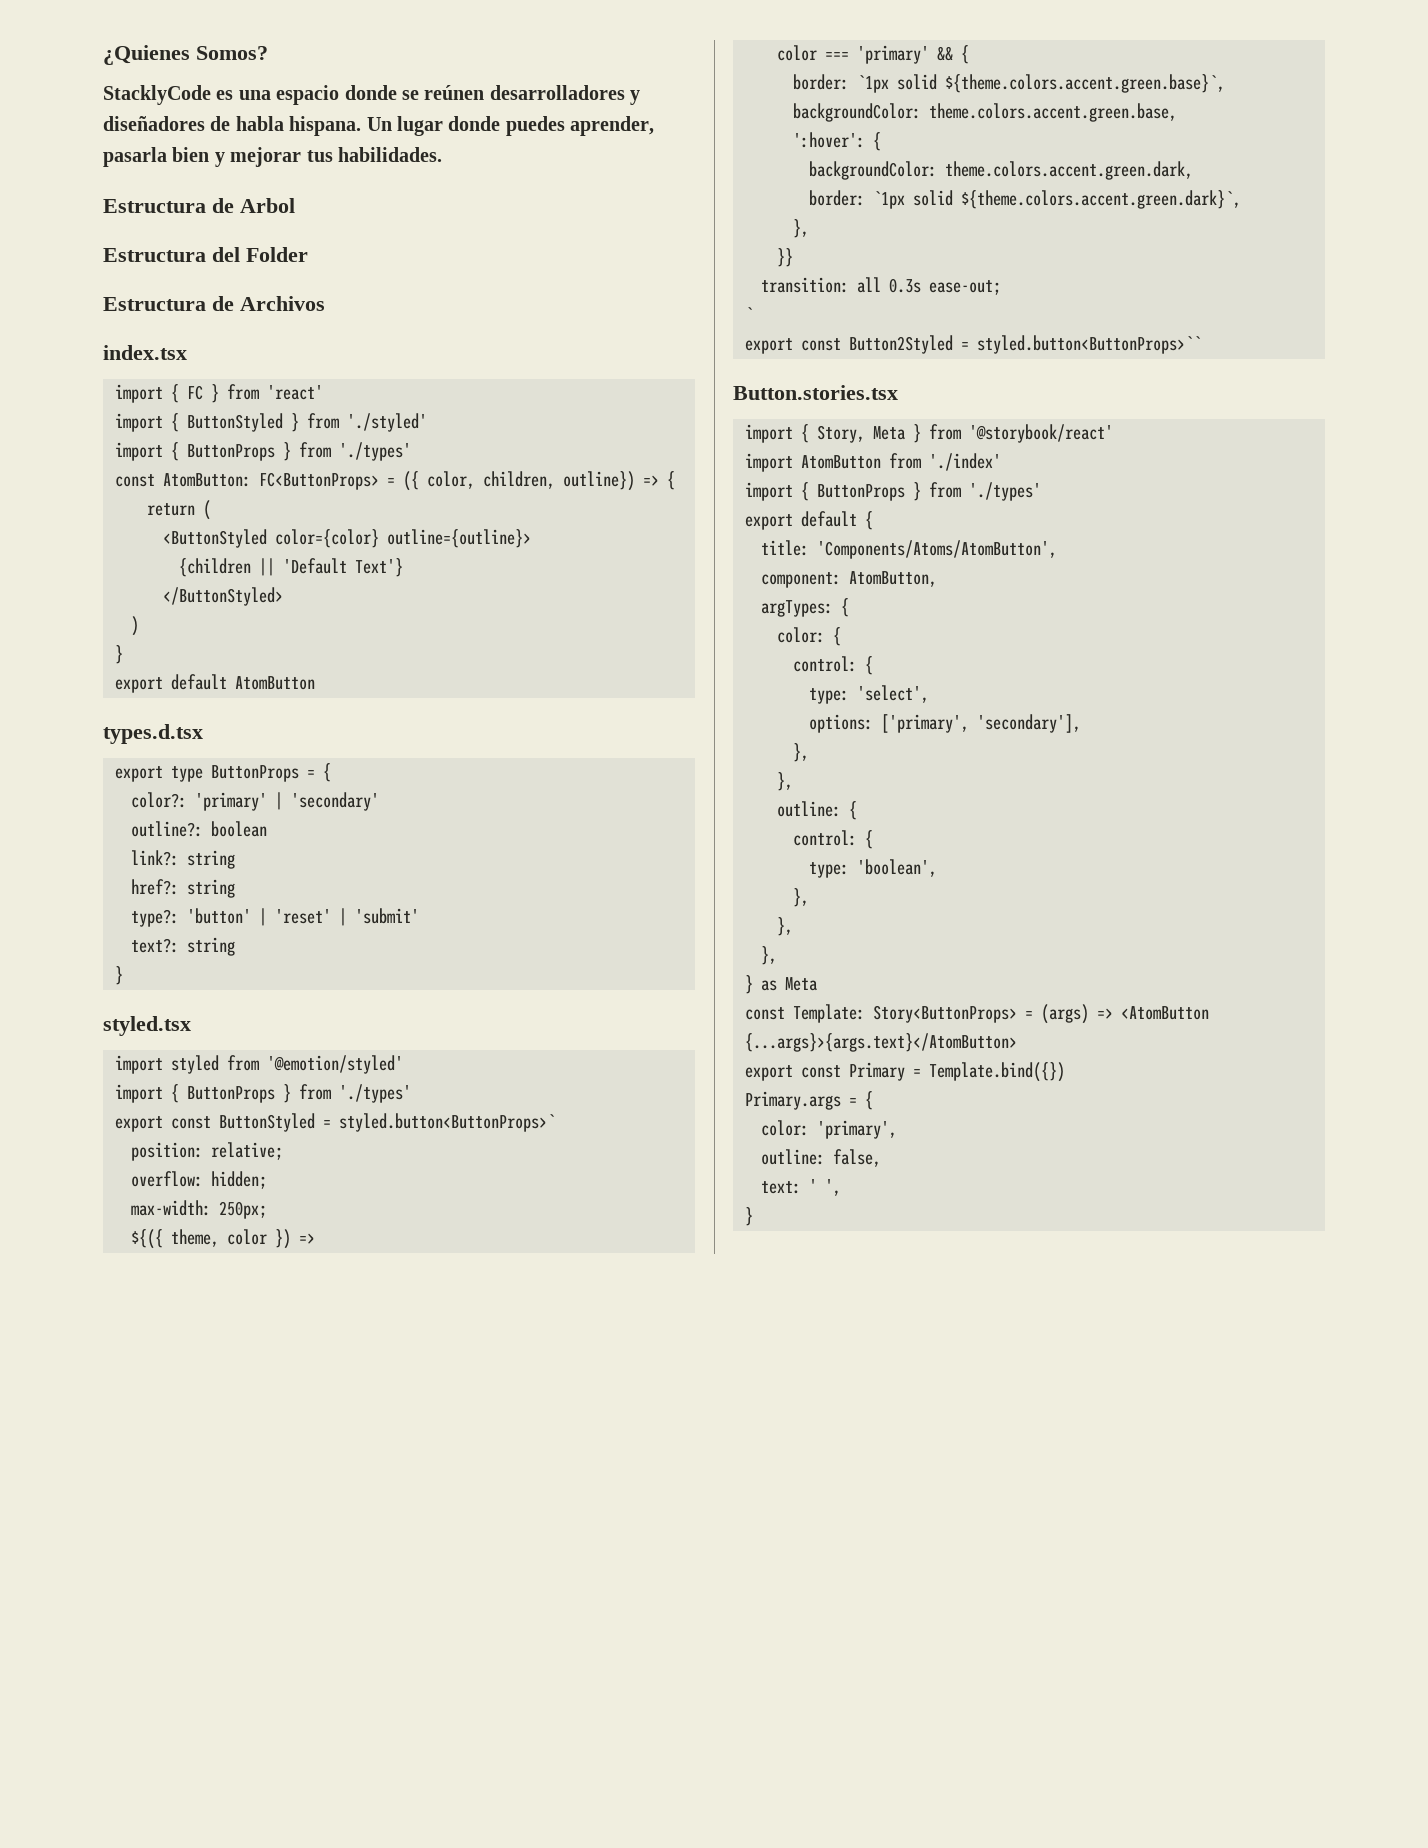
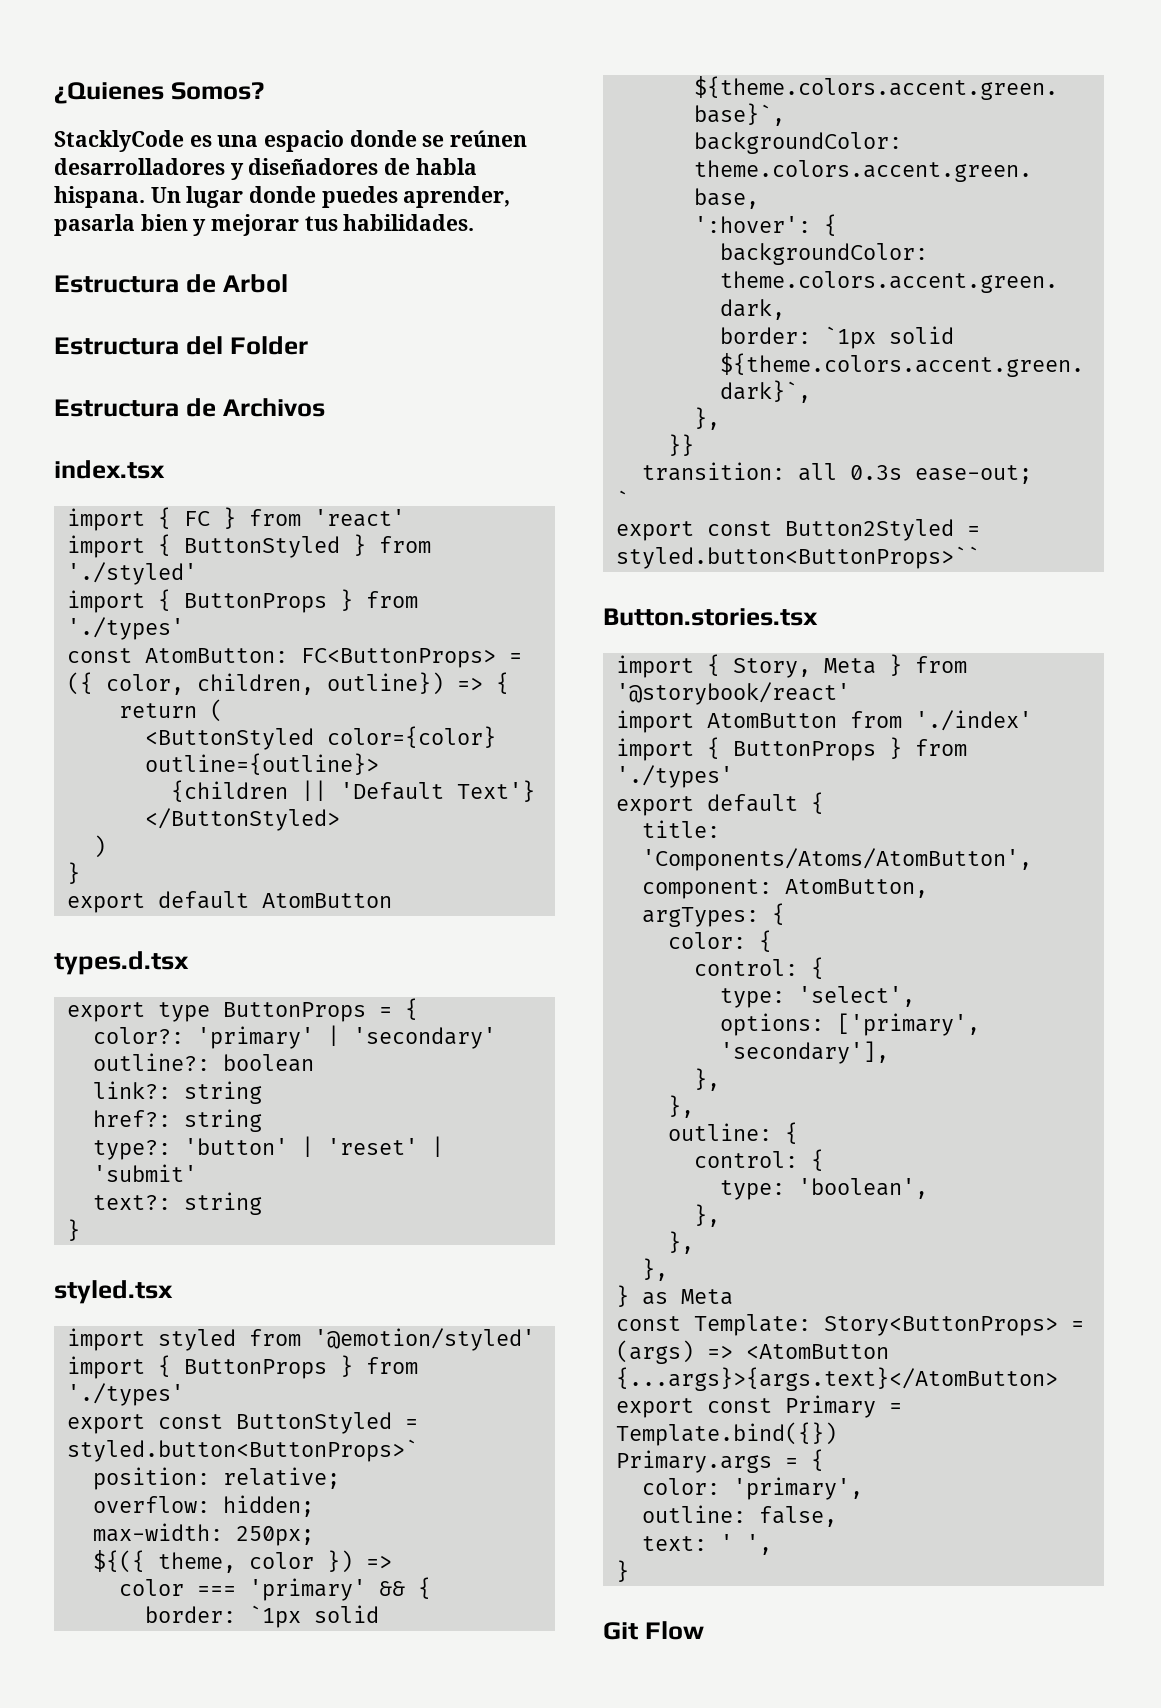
+ Git Flow

